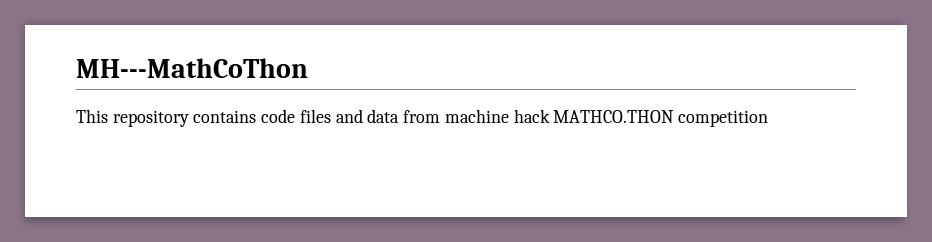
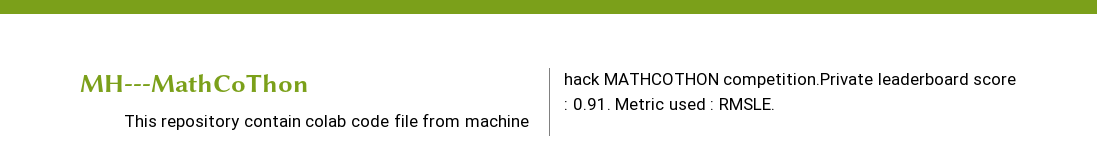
- This repository contains code files and data from machine hack MATHCO.THON competition
+ This repository contain colab code file from machine hack MATHCOTHON competition.Private leaderboard score : 0.91. Metric used : RMSLE.

